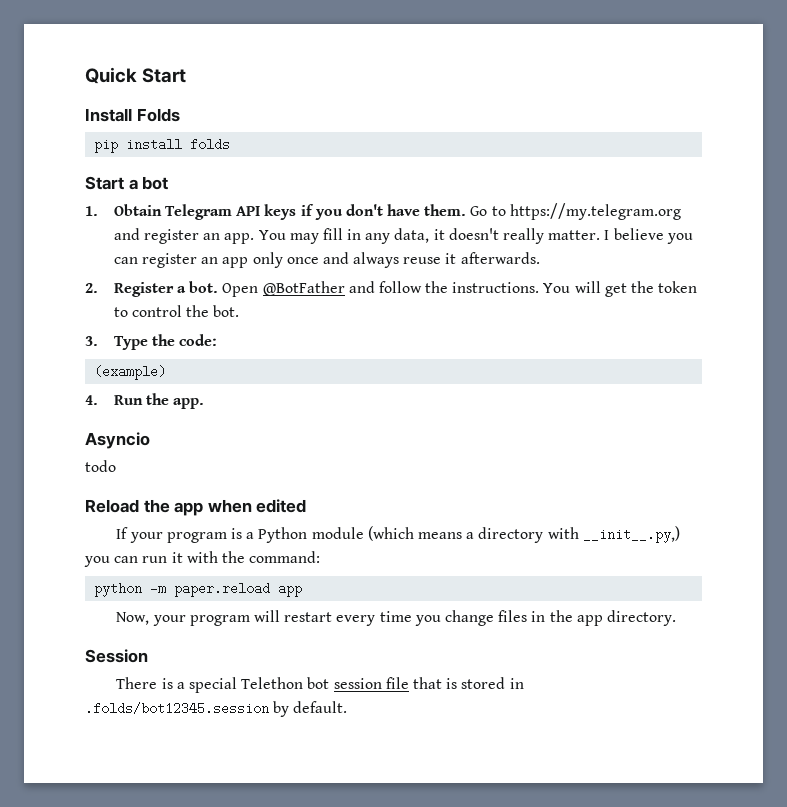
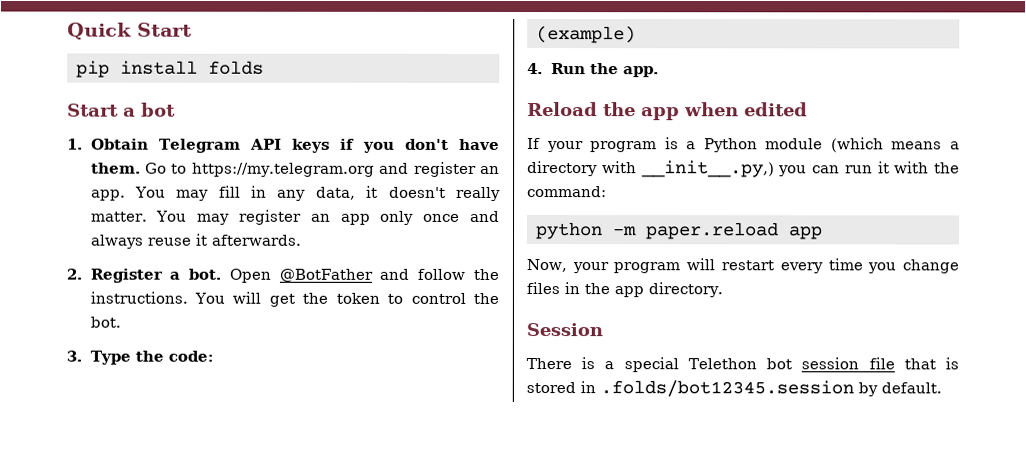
- Install Folds
- I believe you can register an app only once and always reuse it afterwards.
+ You may register an app only once and always reuse it afterwards.
- Asyncio
- todo

